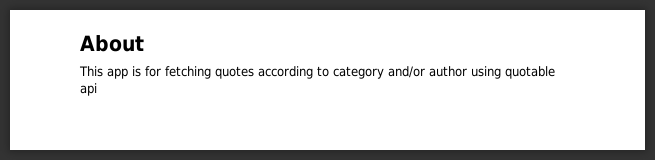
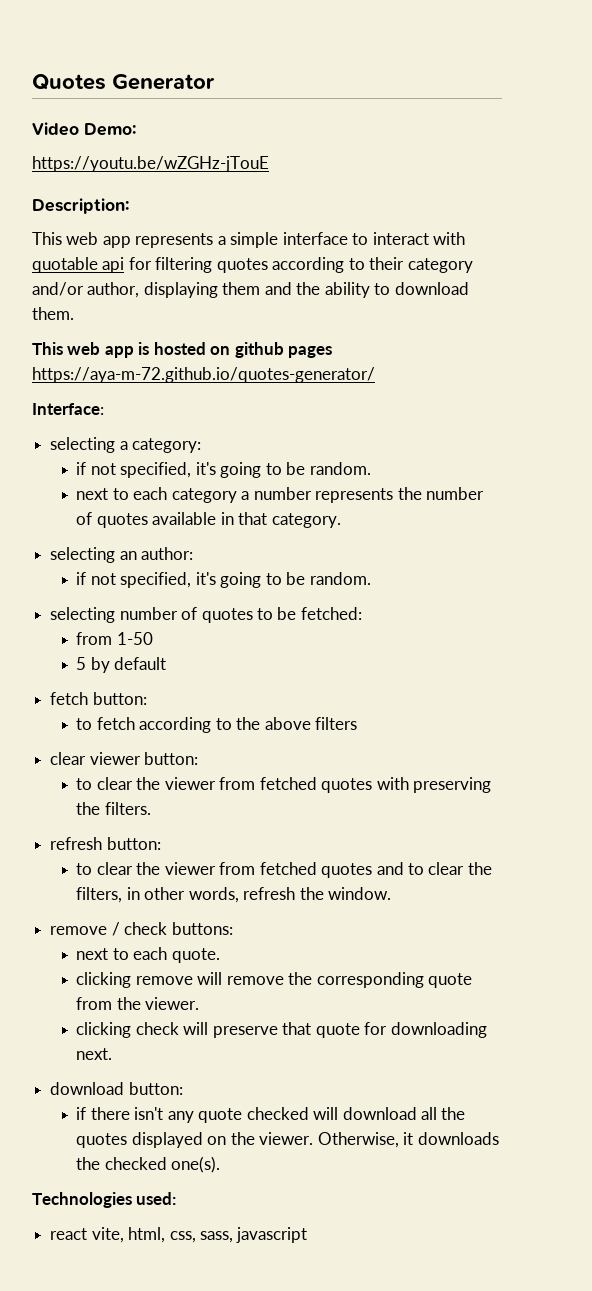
- About
- This app is for fetching quotes according to category and/or author using quotable api
+ Quotes Generator
+ Video Demo:
+ https://youtu.be/wZGHz-jTouE
+ Description:
+ This web app represents a simple interface to interact with quotable api for filtering quotes according to their category and/or author, displaying them and the ability to download them.
+ This web app is hosted on github pages https://aya-m-72.github.io/quotes-generator/
+ Interface:
+ selecting a category:
+ if not specified, it's going to be random.
+ next to each category a number represents the number of quotes available in that category.
+ selecting an author:
+ if not specified, it's going to be random.
+ selecting number of quotes to be fetched:
+ from 1-50
+ 5 by default
+ fetch button:
+ to fetch according to the above filters
+ clear viewer button:
+ to clear the viewer from fetched quotes with preserving the filters.
+ refresh button:
+ to clear the viewer from fetched quotes and to clear the filters, in other words, refresh the window.
+ remove / check buttons:
+ next to each quote.
+ clicking remove will remove the corresponding quote from the viewer.
+ clicking check will preserve that quote for downloading next.
+ download button:
+ if there isn't any quote checked will download all the quotes displayed on the viewer. Otherwise, it downloads the checked one(s).
+ Technologies used:
+ react vite, html, css, sass, javascript

